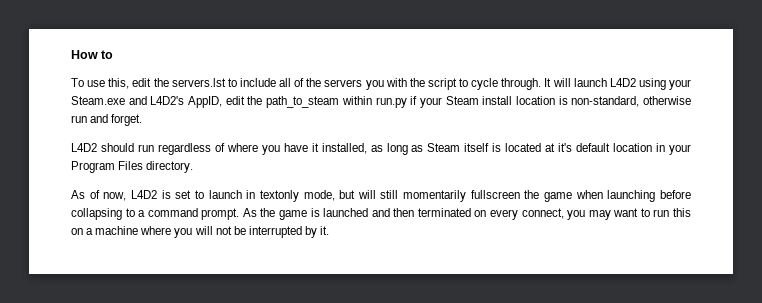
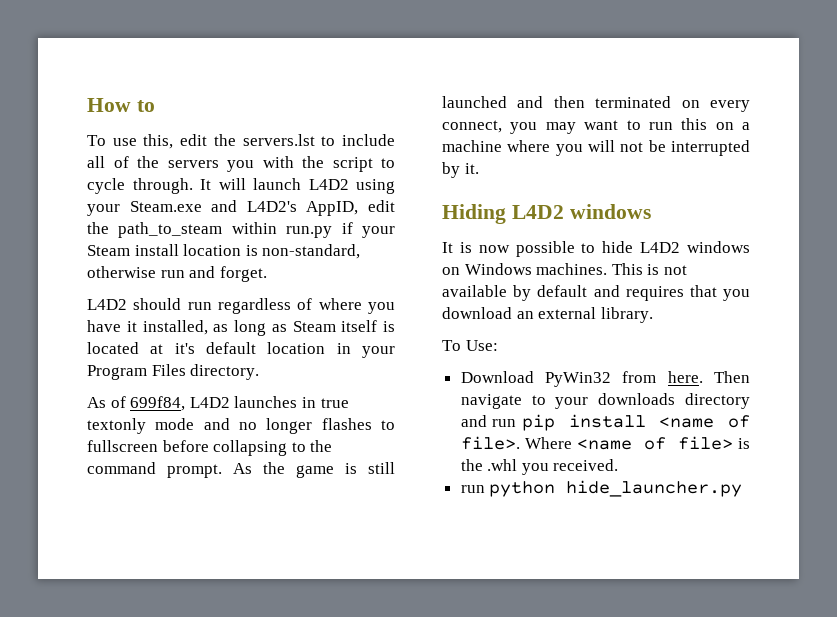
- As of now, L4D2 is set to launch in textonly mode, but will still momentarily fullscreen the game when launching before collapsing to a command prompt.
+ As of 699f84, L4D2 launches in true textonly mode and no longer flashes to fullscreen before collapsing to the command prompt.
- As the game is launched and then terminated on every connect, you may want to run this on a machine where you will not be interrupted by it.
+ As the game is still launched and then terminated on every connect, you may want to run this on a machine where you will not be interrupted by it.
+ Hiding L4D2 windows
+ It is now possible to hide L4D2 windows on Windows machines. This is not available by default and requires that you download an external library.
+ To Use:
+ Download PyWin32 from here. Then navigate to your downloads directory and run pip install <name of file>. Where <name of file> is the .whl you received.
+ run python hide_launcher.py

